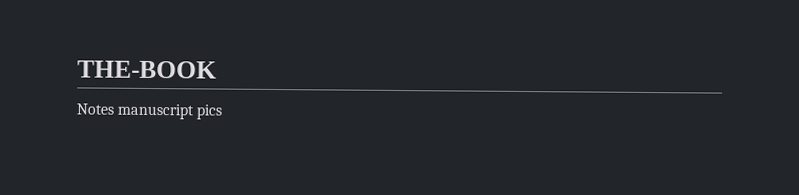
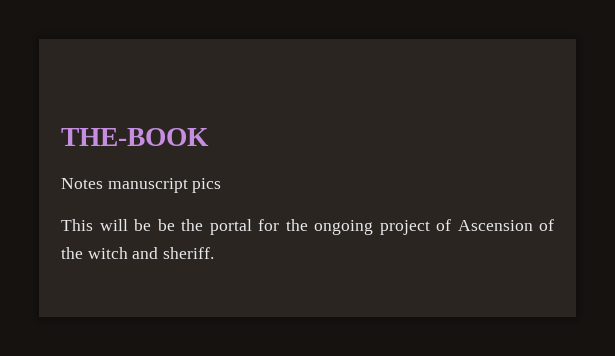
+ This will be be the portal for the ongoing project of Ascension of the witch and sheriff.

